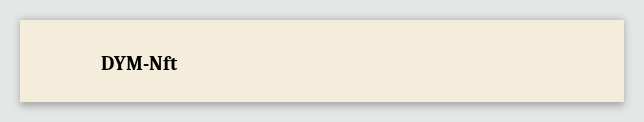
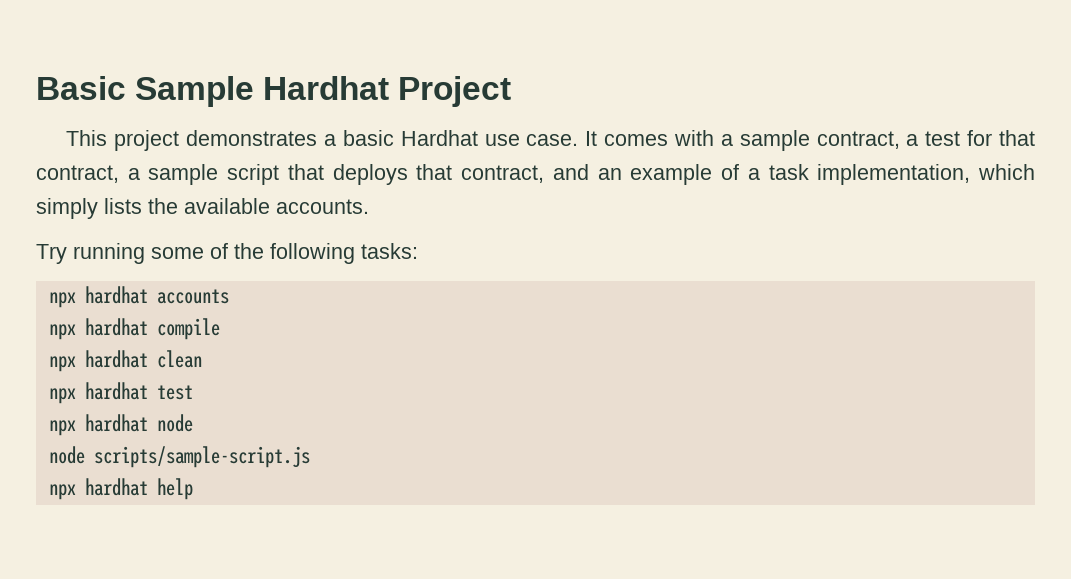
- DYM-Nft
+ Basic Sample Hardhat Project
+ This project demonstrates a basic Hardhat use case. It comes with a sample contract, a test for that contract, a sample script that deploys that contract, and an example of a task implementation, which simply lists the available accounts.
+ Try running some of the following tasks:
+ npx hardhat accounts
+ npx hardhat compile
+ npx hardhat clean
+ npx hardhat test
+ npx hardhat node
+ node scripts/sample-script.js
+ npx hardhat help

